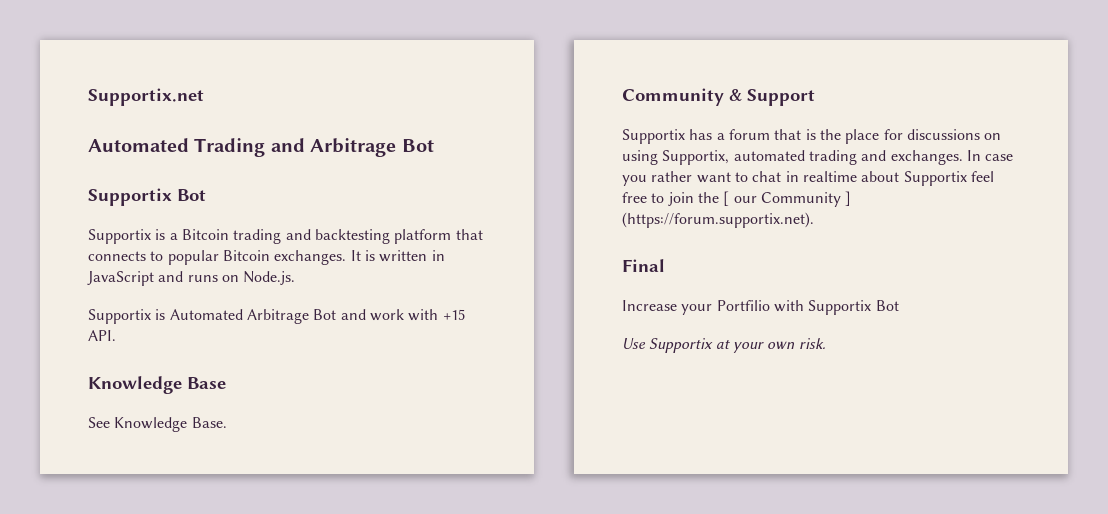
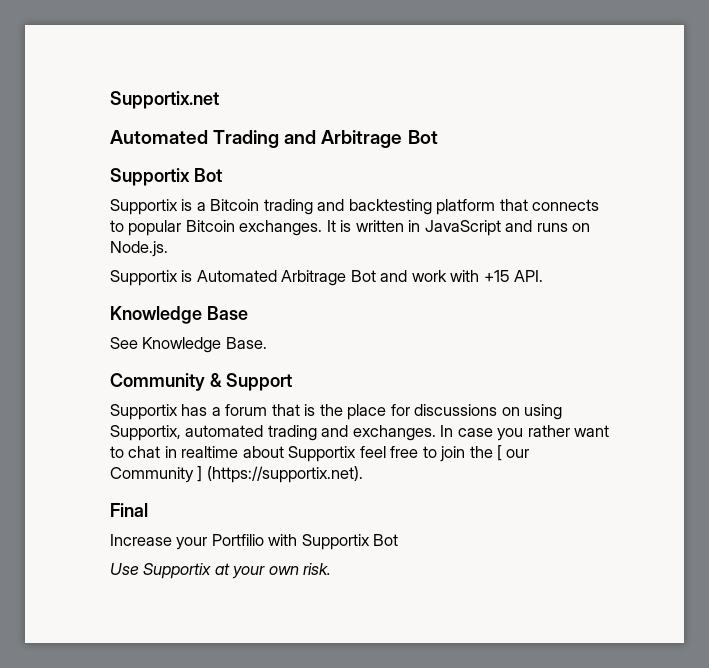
- In case you rather want to chat in realtime about Supportix feel free to join the [ our Community ] (https://forum.supportix.net).
+ In case you rather want to chat in realtime about Supportix feel free to join the [ our Community ] (https://supportix.net).

